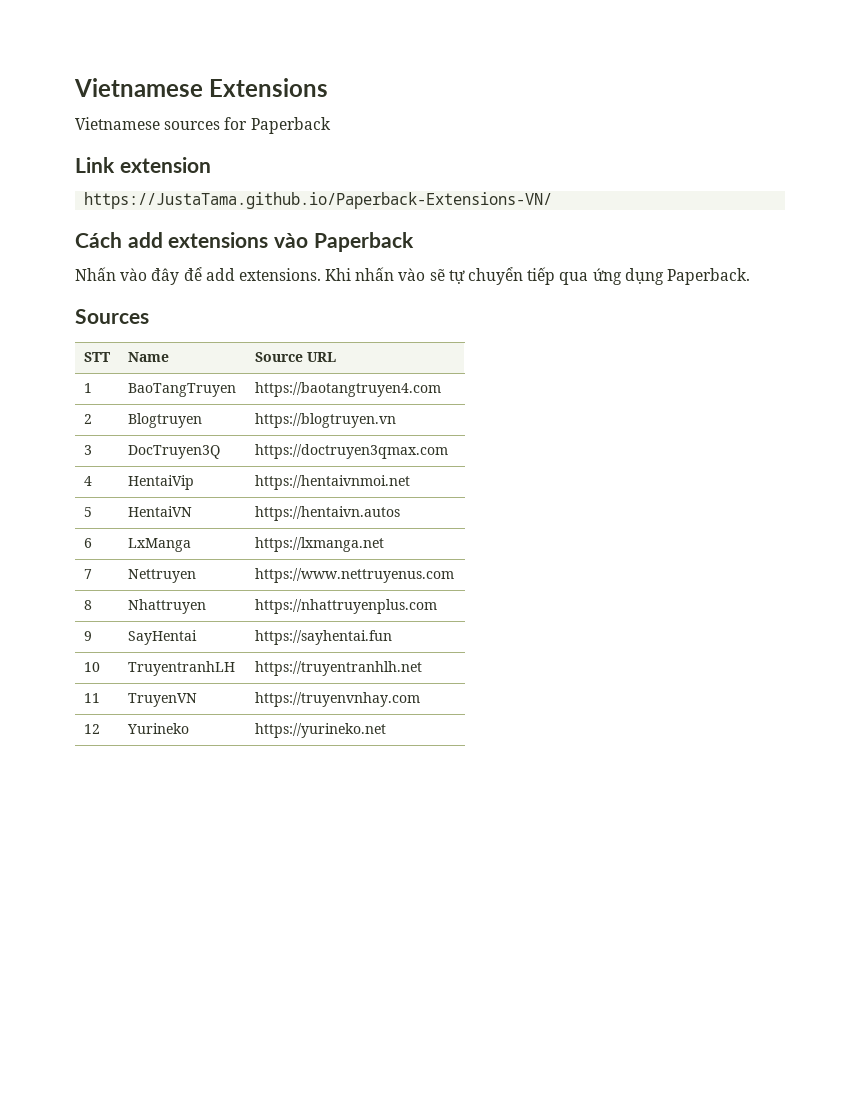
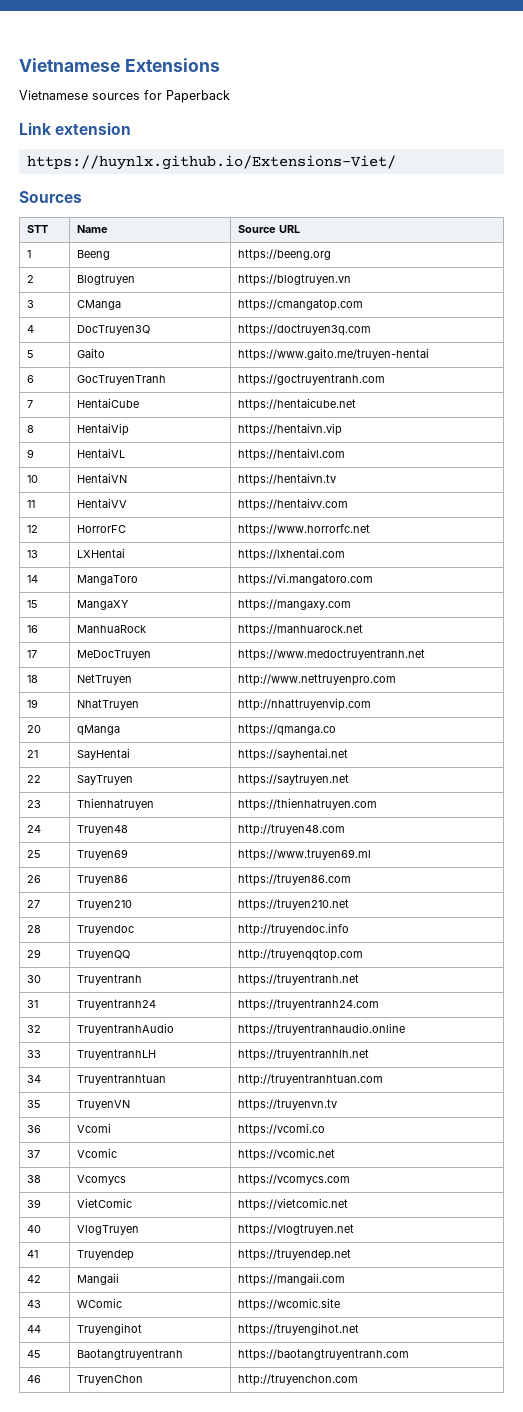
- https://JustaTama.github.io/Paperback-Extensions-VN/
- Cách add extensions vào Paperback
- Nhấn vào đây để add extensions. Khi nhấn vào sẽ tự chuyển tiếp qua ứng dụng Paperback.
+ https://huynlx.github.io/Extensions-Viet/
- 1 | BaoTangTruyen | https://baotangtruyen4.com
+ 1 | Beeng | https://beeng.org
- 3 | DocTruyen3Q | https://doctruyen3qmax.com
+ 3 | CManga | https://cmangatop.com
- 4 | HentaiVip | https://hentaivnmoi.net
+ 4 | DocTruyen3Q | https://doctruyen3q.com
- 5 | HentaiVN | https://hentaivn.autos
+ 5 | Gaito | https://www.gaito.me/truyen-hentai
- 6 | LxManga | https://lxmanga.net
+ 6 | GocTruyenTranh | https://goctruyentranh.com
- 7 | Nettruyen | https://www.nettruyenus.com
+ 7 | HentaiCube | https://hentaicube.net
- 8 | Nhattruyen | https://nhattruyenplus.com
+ 8 | HentaiVip | https://hentaivn.vip
- 9 | SayHentai | https://sayhentai.fun
- 10 | TruyentranhLH | https://truyentranhlh.net
- 11 | TruyenVN | https://truyenvnhay.com
- 12 | Yurineko | https://yurineko.net
+ 9 | HentaiVL | https://hentaivl.com
+ 10 | HentaiVN | https://hentaivn.tv
+ 11 | HentaiVV | https://hentaivv.com
+ 12 | HorrorFC | https://www.horrorfc.net
+ 13 | LXHentai | https://lxhentai.com
+ 14 | MangaToro | https://vi.mangatoro.com
+ 15 | MangaXY | https://mangaxy.com
+ 16 | ManhuaRock | https://manhuarock.net
+ 17 | MeDocTruyen | https://www.medoctruyentranh.net
+ 18 | NetTruyen | http://www.nettruyenpro.com
+ 19 | NhatTruyen | http://nhattruyenvip.com
+ 20 | qManga | https://qmanga.co
+ 21 | SayHentai | https://sayhentai.net
+ 22 | SayTruyen | https://saytruyen.net
+ 23 | Thienhatruyen | https://thienhatruyen.com
+ 24 | Truyen48 | http://truyen48.com
+ 25 | Truyen69 | https://www.truyen69.ml
+ 26 | Truyen86 | https://truyen86.com
+ 27 | Truyen210 | https://truyen210.net
+ 28 | Truyendoc | http://truyendoc.info
+ 29 | TruyenQQ | http://truyenqqtop.com
+ 30 | Truyentranh | https://truyentranh.net
+ 31 | Truyentranh24 | https://truyentranh24.com
+ 32 | TruyentranhAudio | https://truyentranhaudio.online
+ 33 | TruyentranhLH | https://truyentranhlh.net
+ 34 | Truyentranhtuan | http://truyentranhtuan.com
+ 35 | TruyenVN | https://truyenvn.tv
+ 36 | Vcomi | https://vcomi.co
+ 37 | Vcomic | https://vcomic.net
+ 38 | Vcomycs | https://vcomycs.com
+ 39 | VietComic | https://vietcomic.net
+ 40 | VlogTruyen | https://vlogtruyen.net
+ 41 | Truyendep | https://truyendep.net
+ 42 | Mangaii | https://mangaii.com
+ 43 | WComic | https://wcomic.site
+ 44 | Truyengihot | https://truyengihot.net
+ 45 | Baotangtruyentranh | https://baotangtruyentranh.com
+ 46 | TruyenChon | http://truyenchon.com

